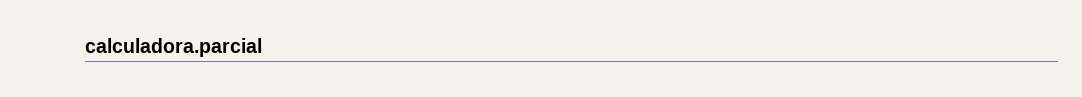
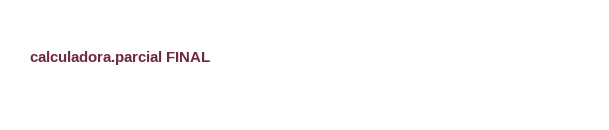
- calculadora.parcial
+ calculadora.parcial FINAL

